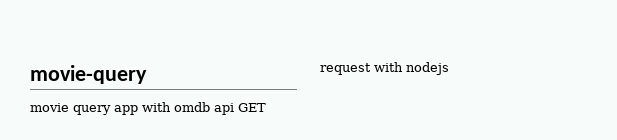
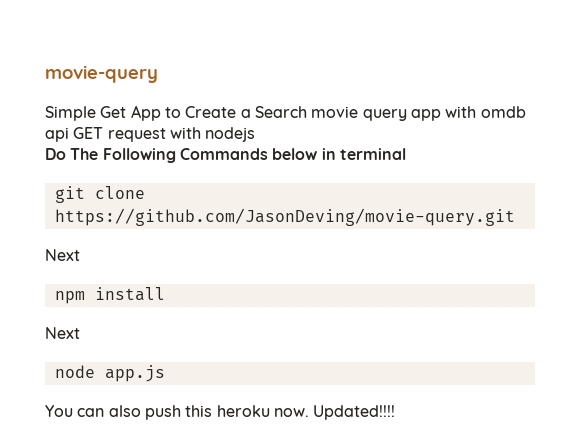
- movie query app with omdb api GET request with nodejs
+ Simple Get App to Create a Search movie query app with omdb api GET request with nodejs
+ Do The Following Commands below in terminal
+ git clone https://github.com/JasonDeving/movie-query.git
+ Next
+ npm install
+ Next
+ node app.js
+ You can also push this heroku now. Updated!!!!

